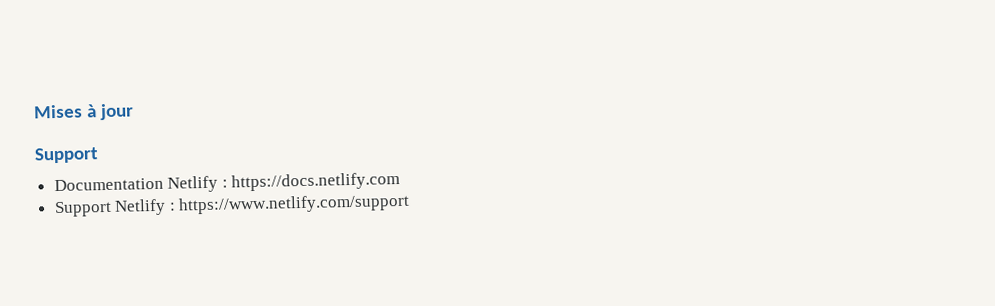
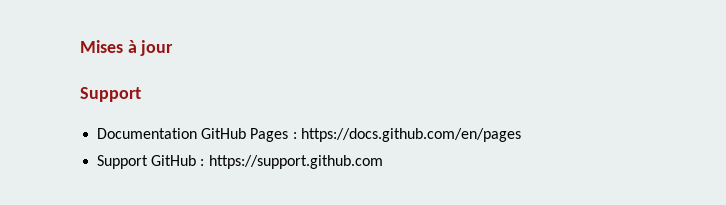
- Documentation Netlify : https://docs.netlify.com
- Support Netlify : https://www.netlify.com/support
+ Documentation GitHub Pages : https://docs.github.com/en/pages
+ Support GitHub : https://support.github.com

